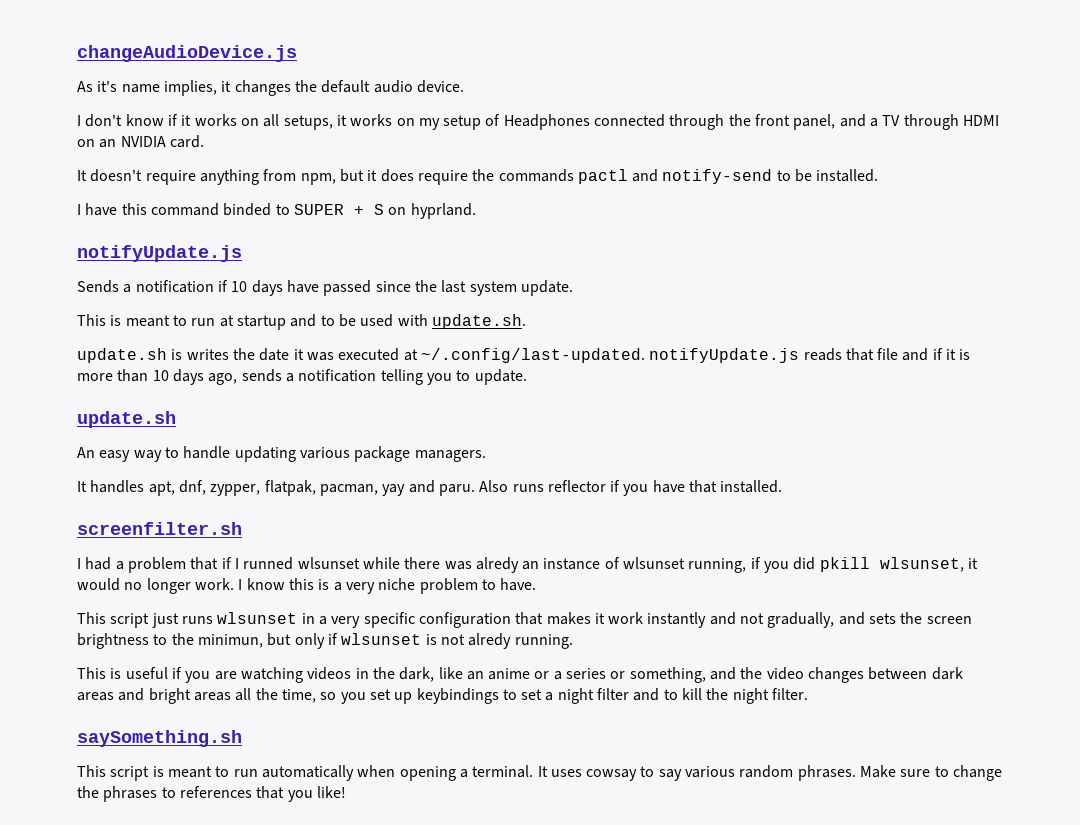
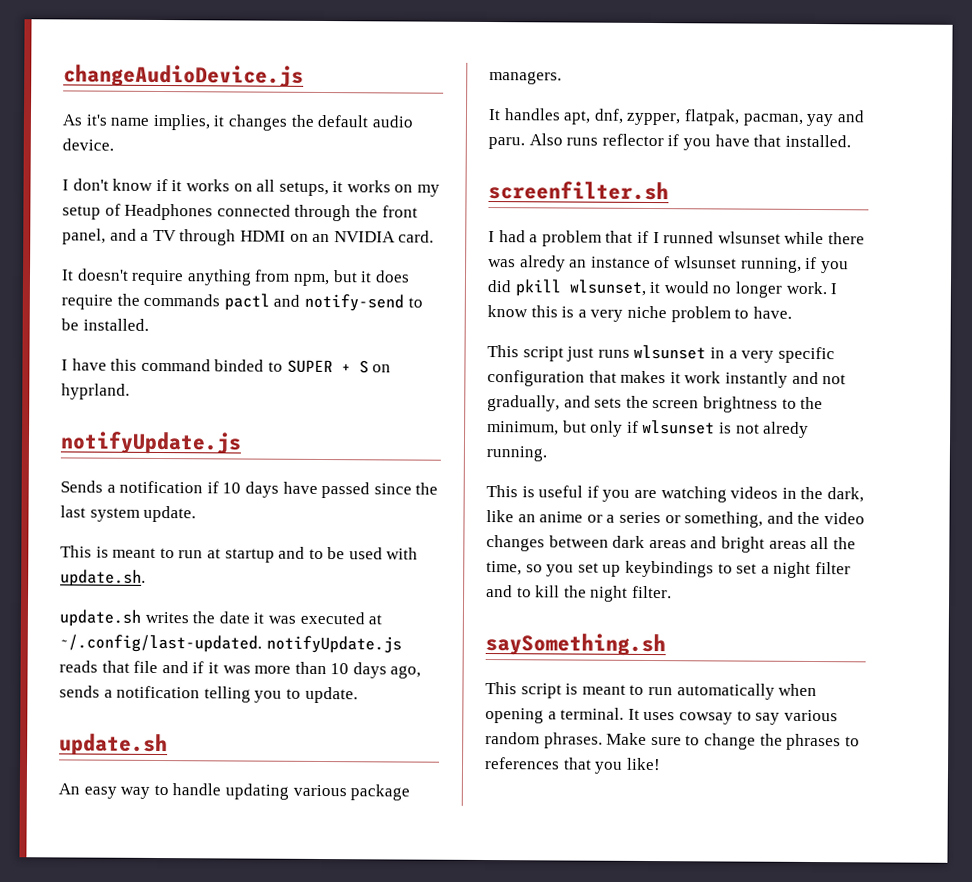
- update.sh is writes the date it was executed at ~/.config/last-updated. notifyUpdate.js reads that file and if it is more than 10 days ago, sends a notification telling you to update.
+ update.sh writes the date it was executed at ~/.config/last-updated. notifyUpdate.js reads that file and if it was more than 10 days ago, sends a notification telling you to update.
- This script just runs wlsunset in a very specific configuration that makes it work instantly and not gradually, and sets the screen brightness to the minimun, but only if wlsunset is not alredy running.
+ This script just runs wlsunset in a very specific configuration that makes it work instantly and not gradually, and sets the screen brightness to the minimum, but only if wlsunset is not alredy running.

